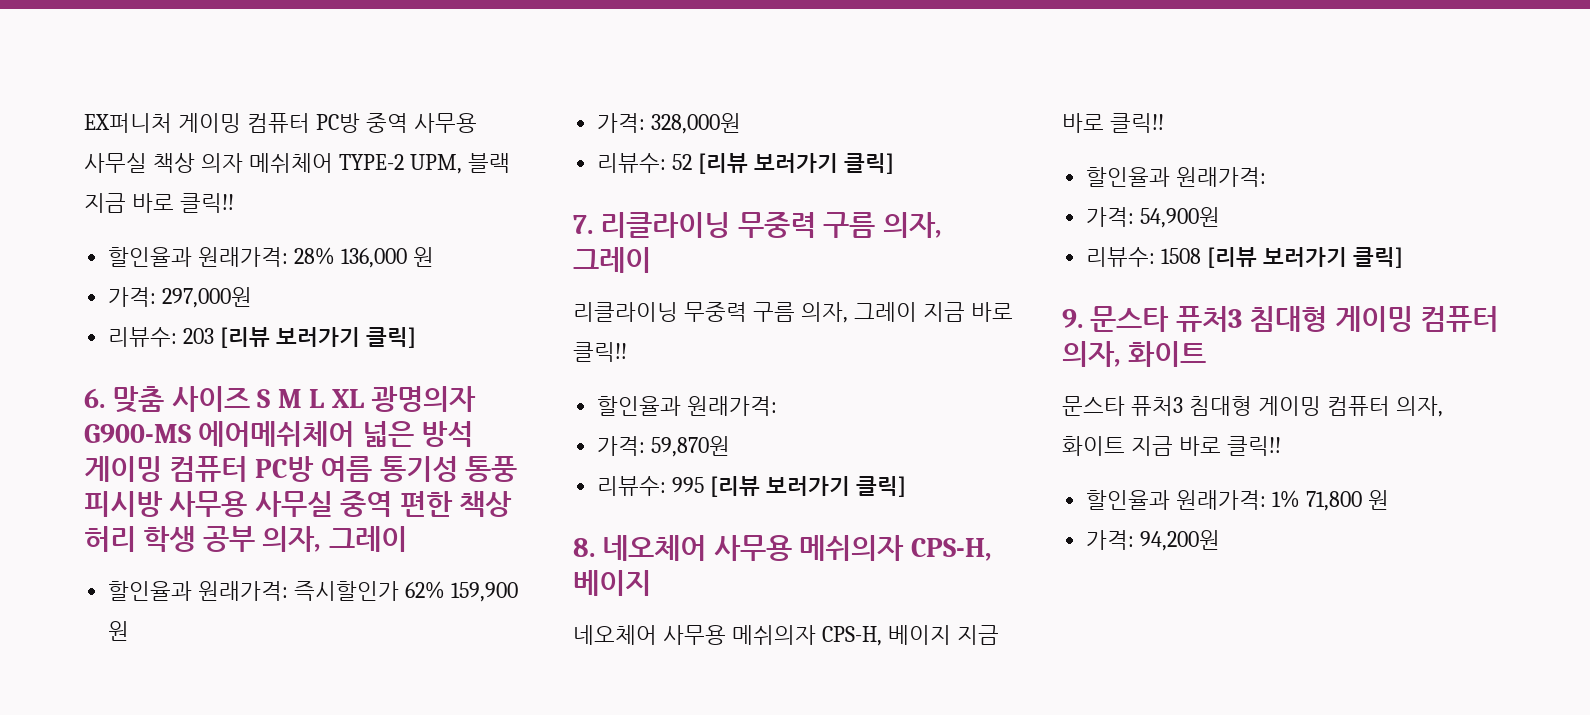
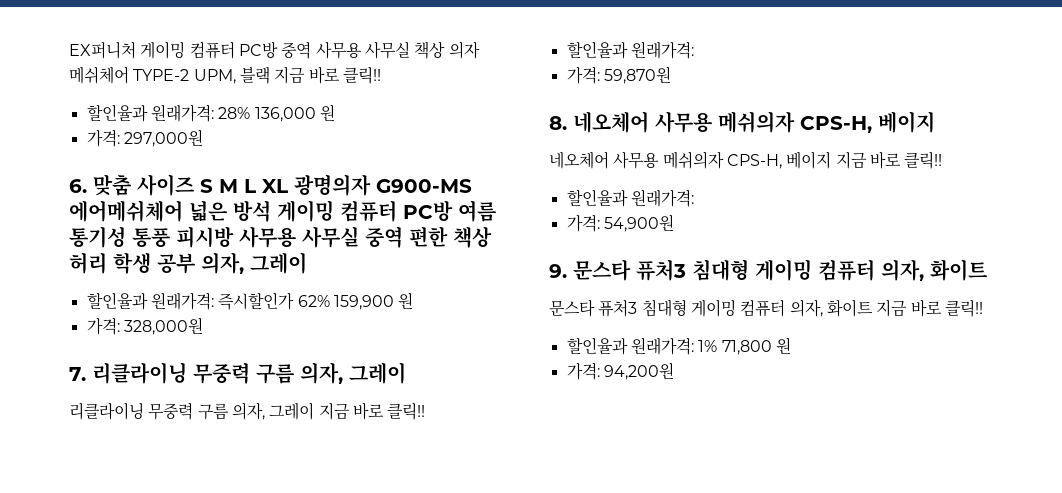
- 리뷰수: 203 [리뷰 보러가기 클릭]
- 리뷰수: 52 [리뷰 보러가기 클릭]
- 리뷰수: 995 [리뷰 보러가기 클릭]
- 리뷰수: 1508 [리뷰 보러가기 클릭]

